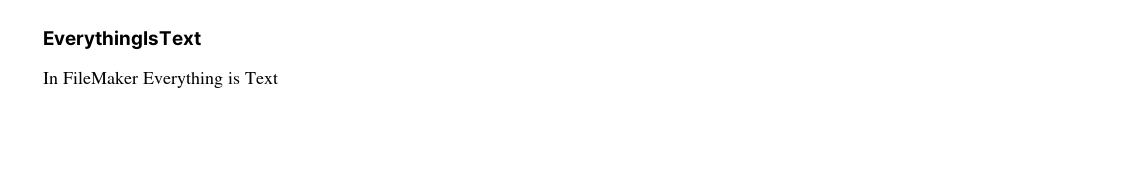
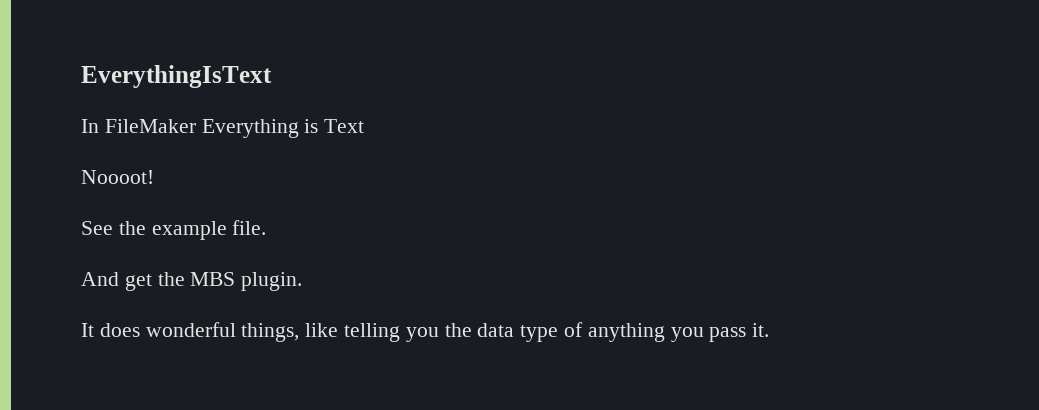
+ Noooot!
+ See the example file.
+ And get the MBS plugin.
+ It does wonderful things, like telling you the data type of anything you pass it.

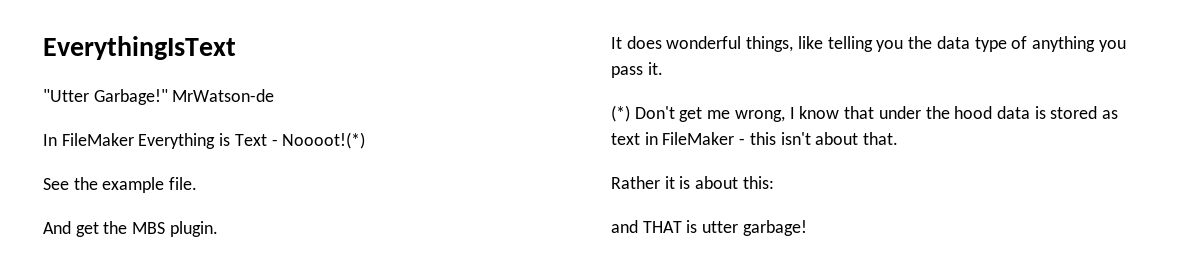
+ "Utter Garbage!" MrWatson-de
- In FileMaker Everything is Text
- Noooot!
+ In FileMaker Everything is Text - Noooot!(*)
+ (*) Don't get me wrong, I know that under the hood data is stored as text in FileMaker - this isn't about that.
+ Rather it is about this:
+ and THAT is utter garbage!

